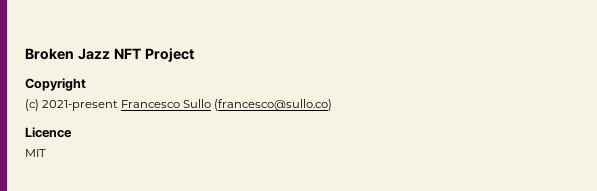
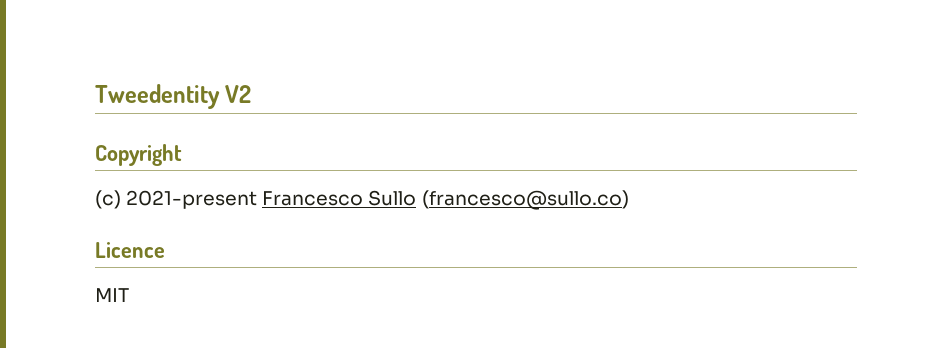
- Broken Jazz NFT Project
+ Tweedentity V2

